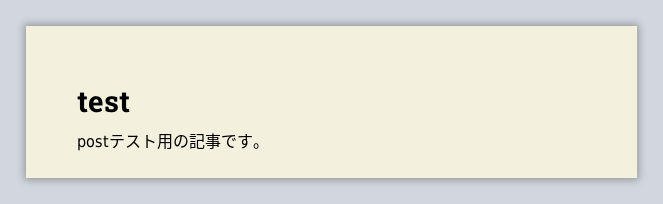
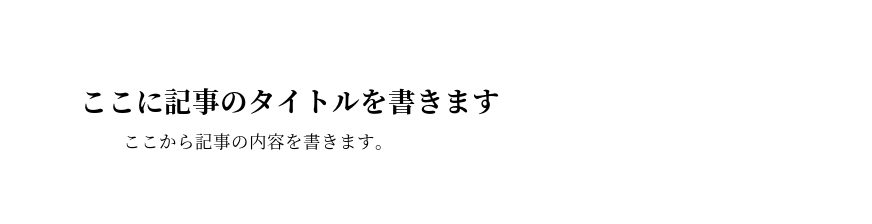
- test
- postテスト用の記事です。
+ ここに記事のタイトルを書きます
+ ここから記事の内容を書きます。

